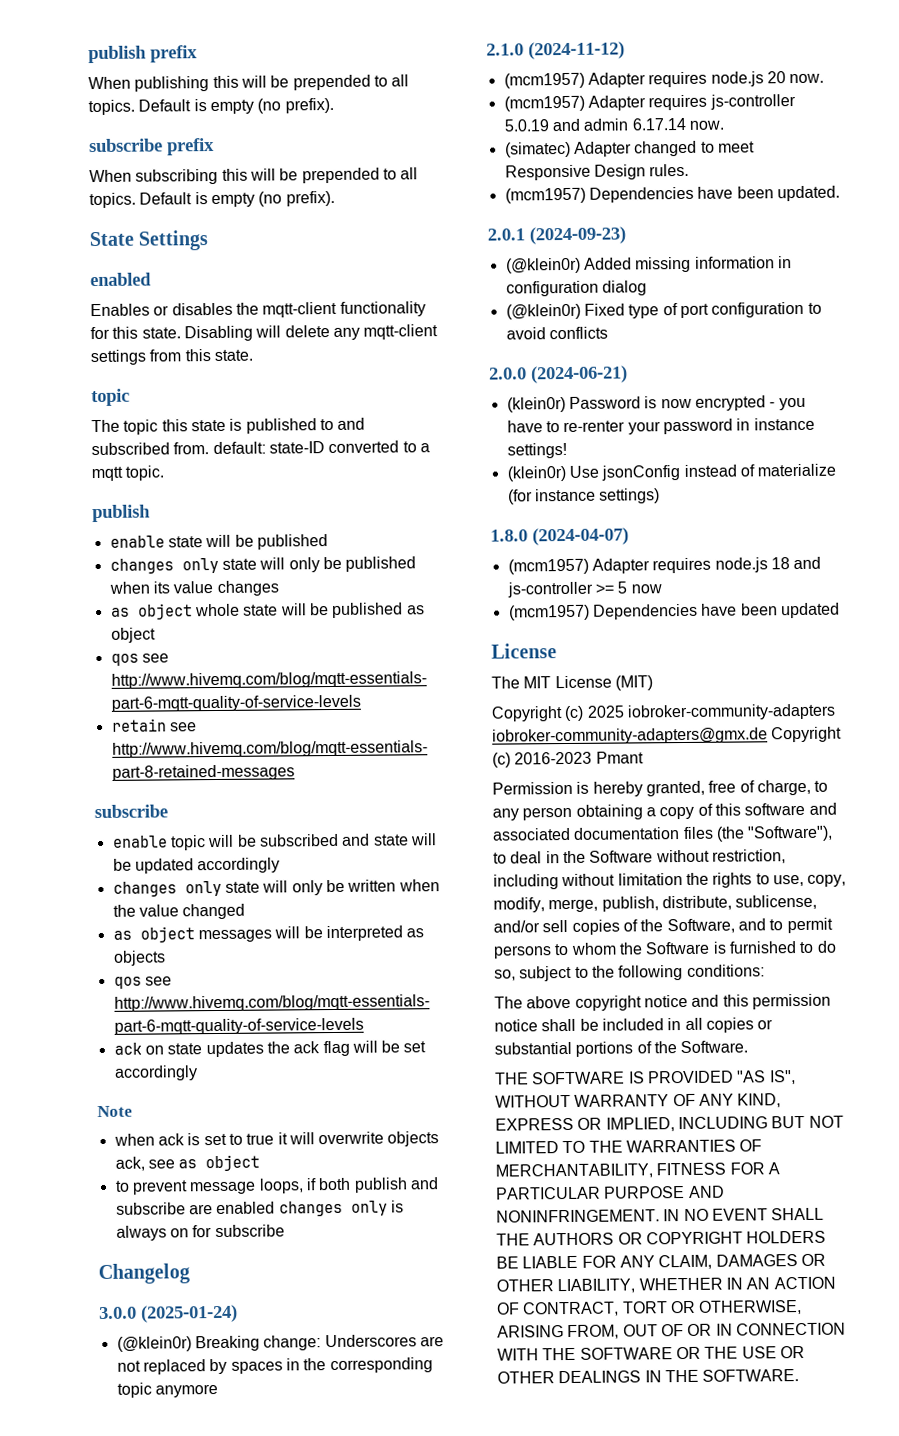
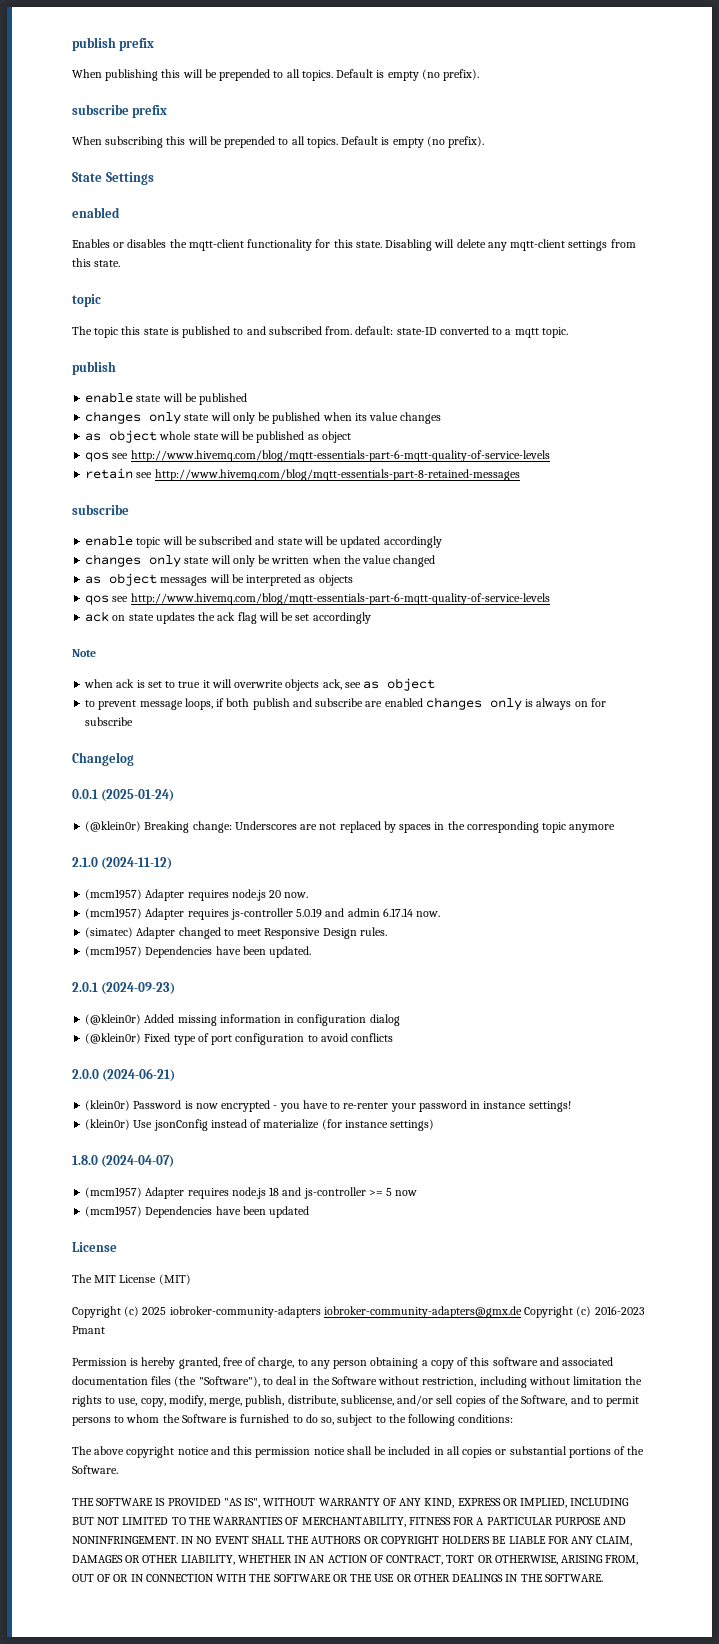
- 3.0.0 (2025-01-24)
+ 0.0.1 (2025-01-24)

